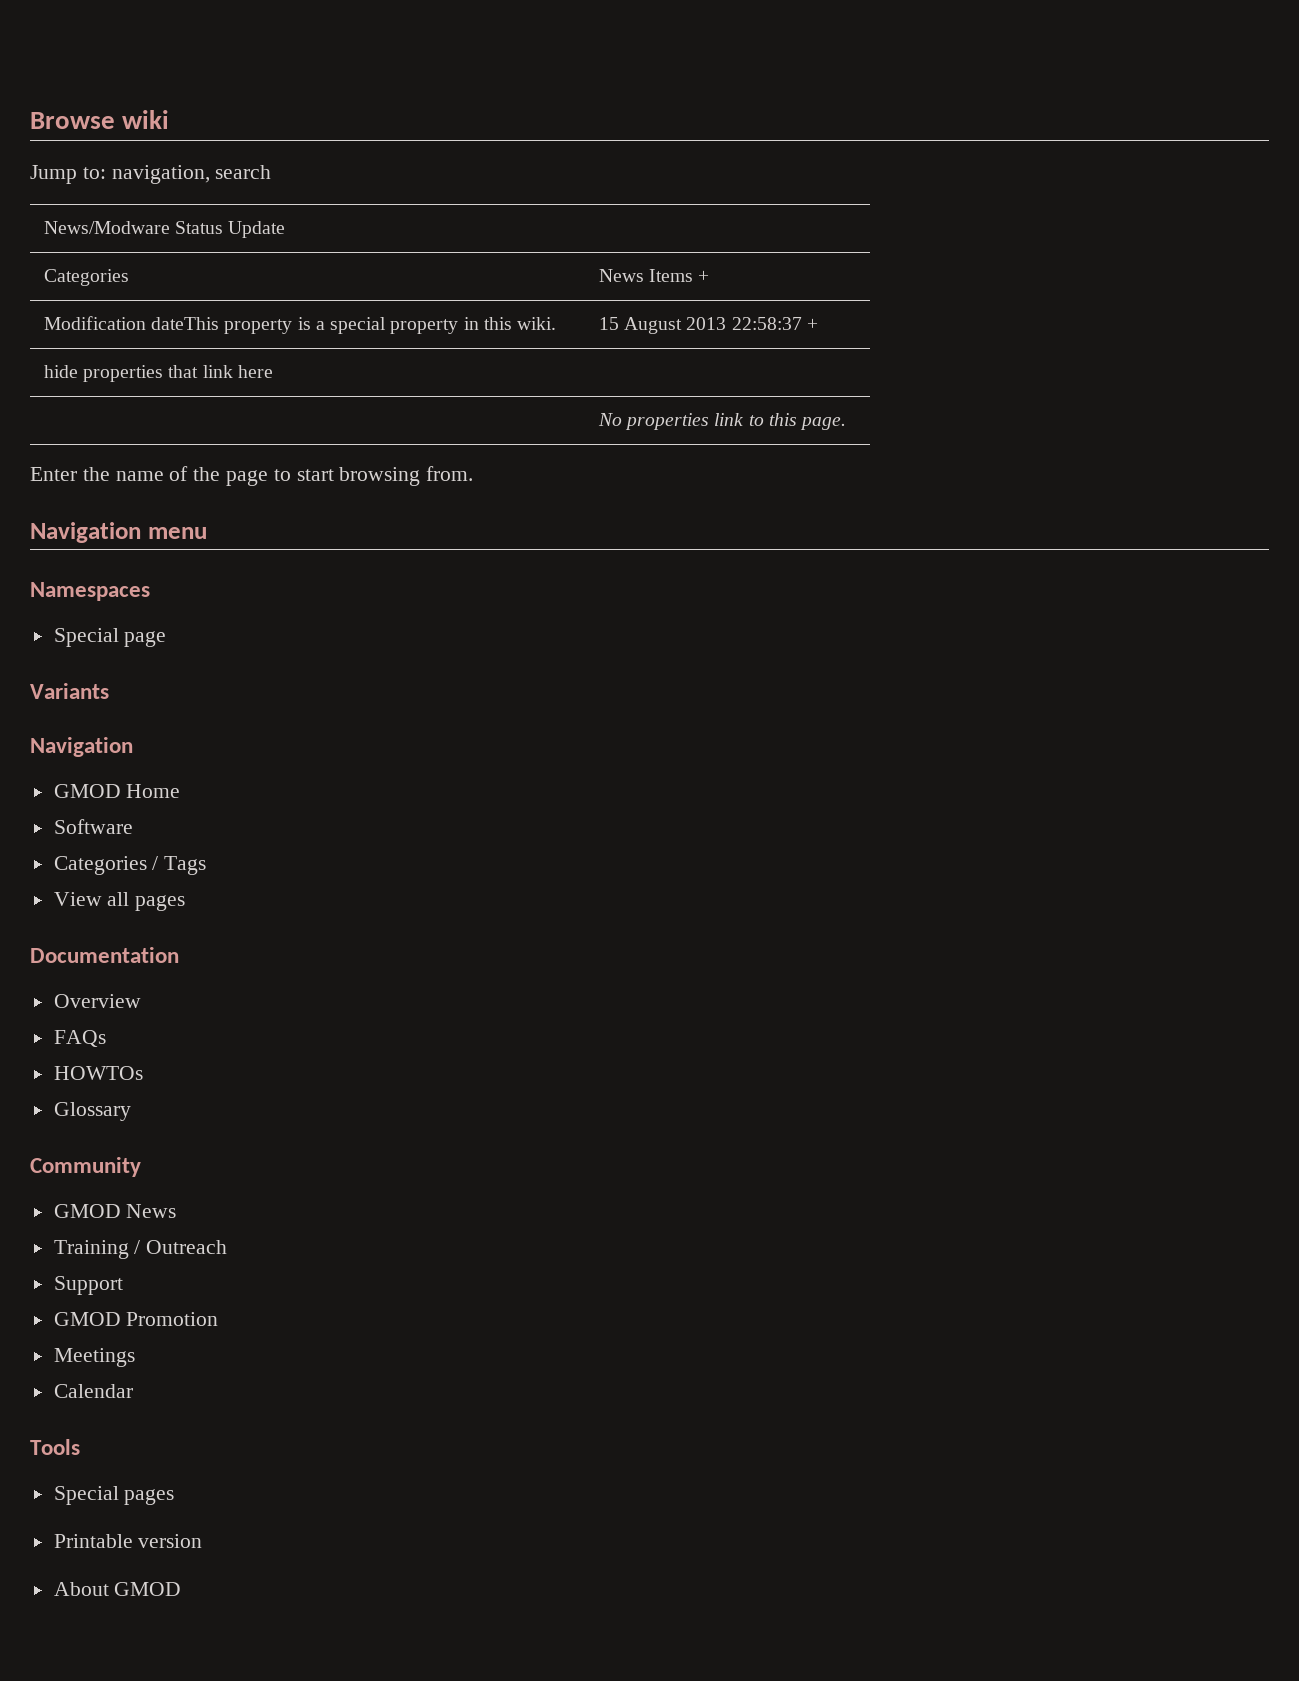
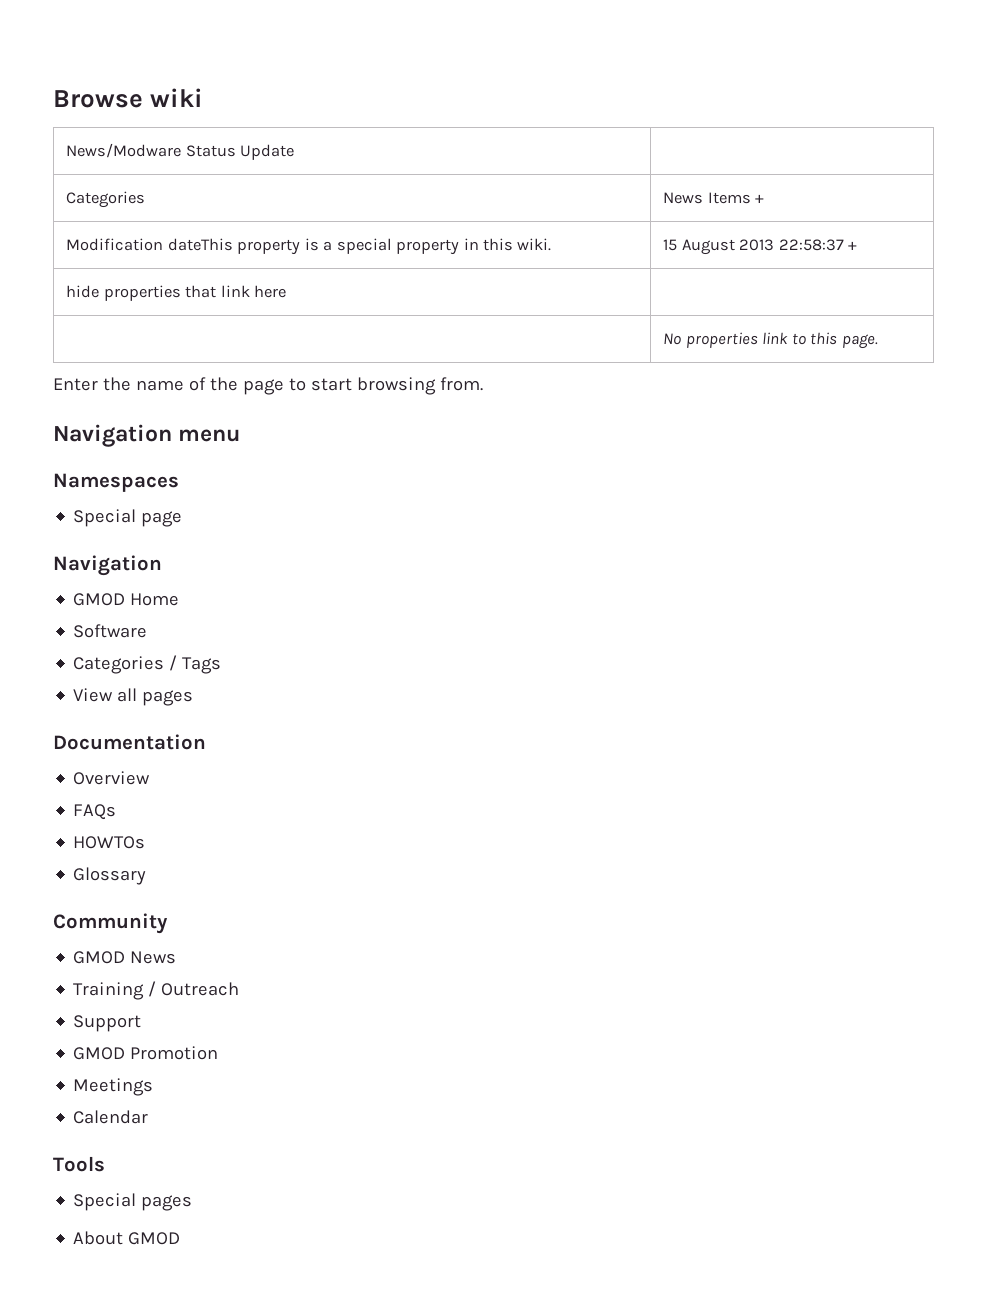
- Jump to: navigation, search
- Variants
- Printable version

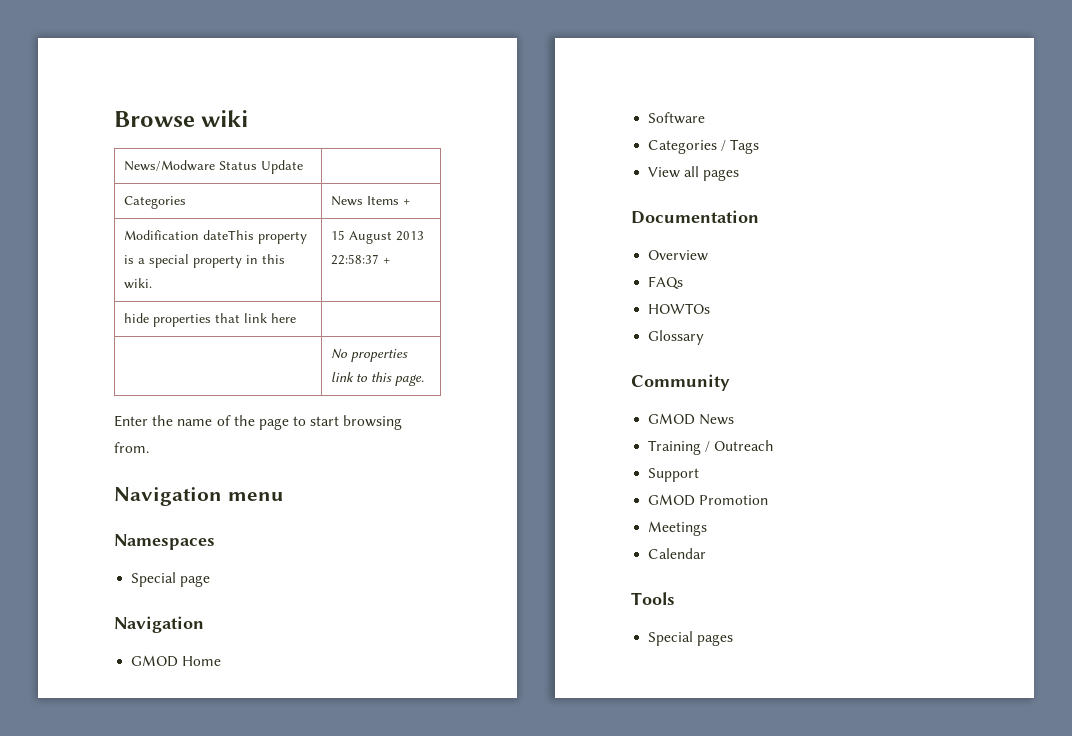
- About GMOD

